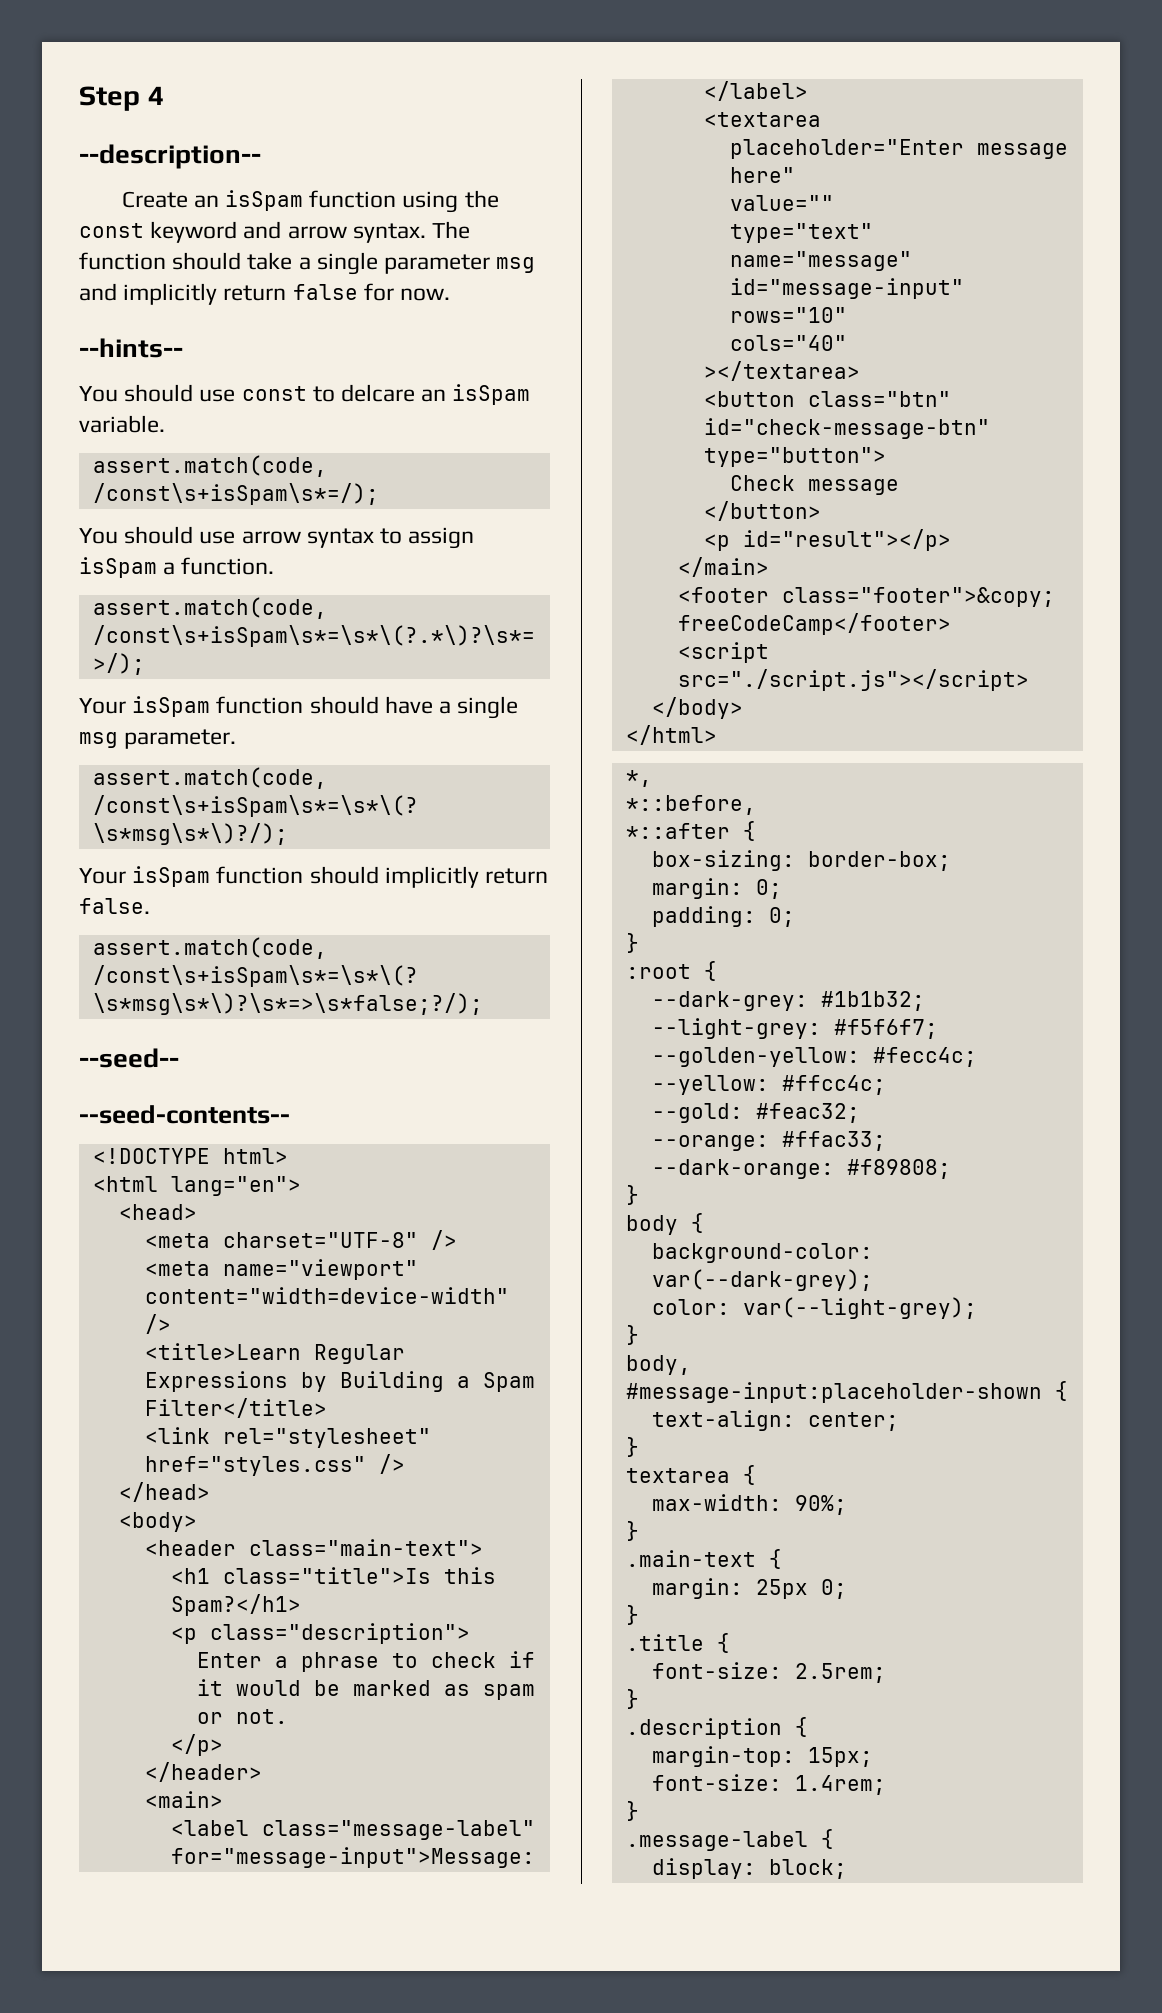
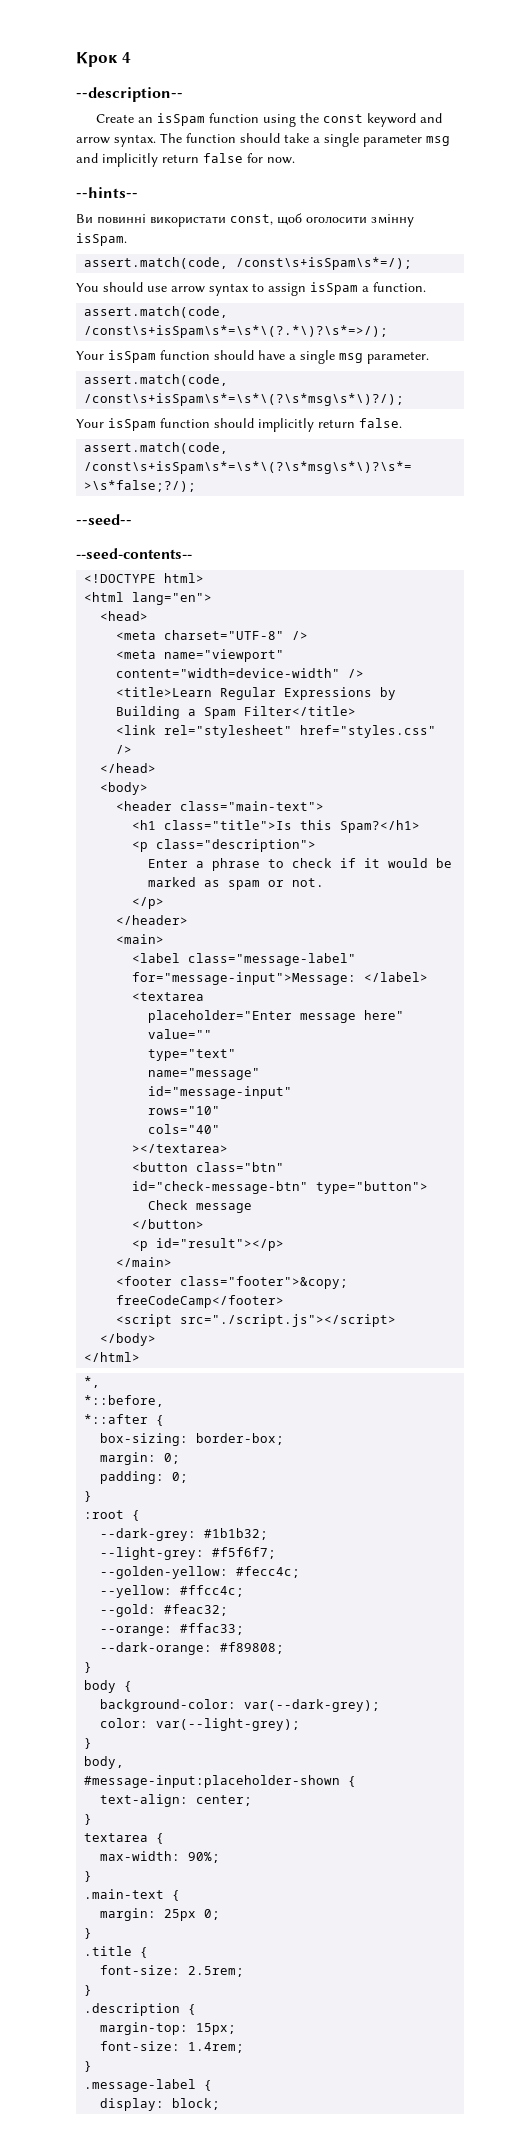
- Step 4
+ Крок 4
- You should use const to delcare an isSpam variable.
+ Ви повинні використати const, щоб оголосити змінну isSpam.

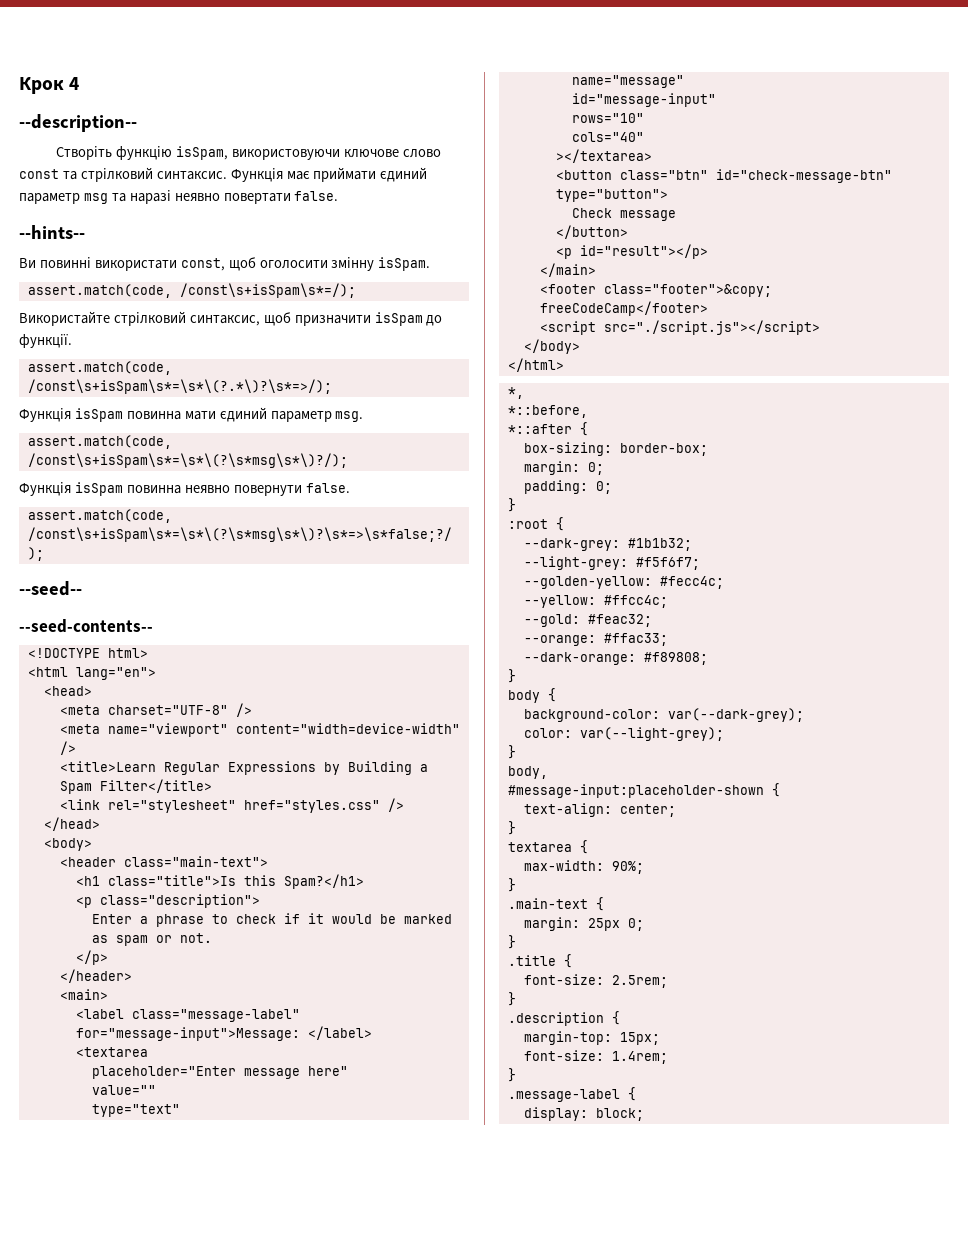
- Create an isSpam function using the const keyword and arrow syntax. The function should take a single parameter msg and implicitly return false for now.
+ Створіть функцію isSpam, використовуючи ключове слово const та стрілковий синтаксис. Функція має приймати єдиний параметр msg та наразі неявно повертати false.
- You should use arrow syntax to assign isSpam a function.
+ Використайте стрілковий синтаксис, щоб призначити isSpam до функції.
  assert.match(code, /const\s+isSpam\s*=\s*\(?.*\)?\s*=>/);
- Your isSpam function should have a single msg parameter.
+ Функція isSpam повинна мати єдиний параметр msg.
  assert.match(code, /const\s+isSpam\s*=\s*\(?\s*msg\s*\)?/);
- Your isSpam function should implicitly return false.
+ Функція isSpam повинна неявно повернути false.

